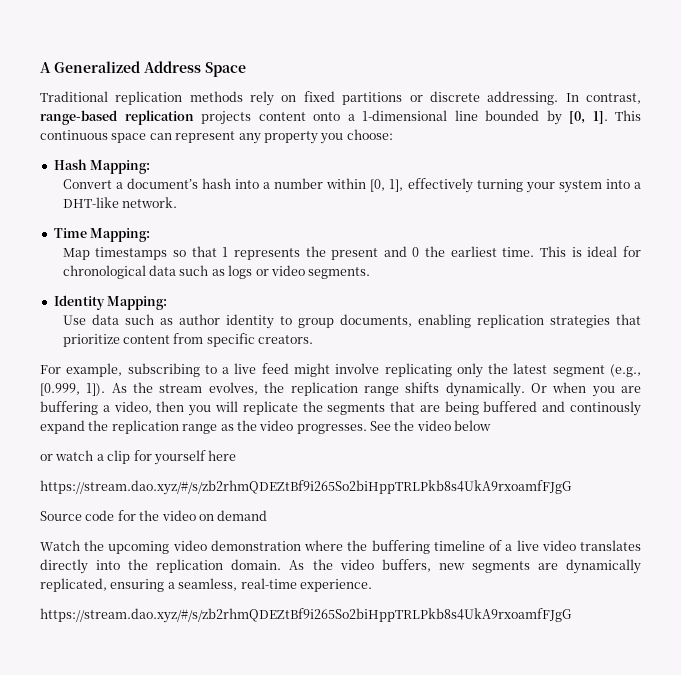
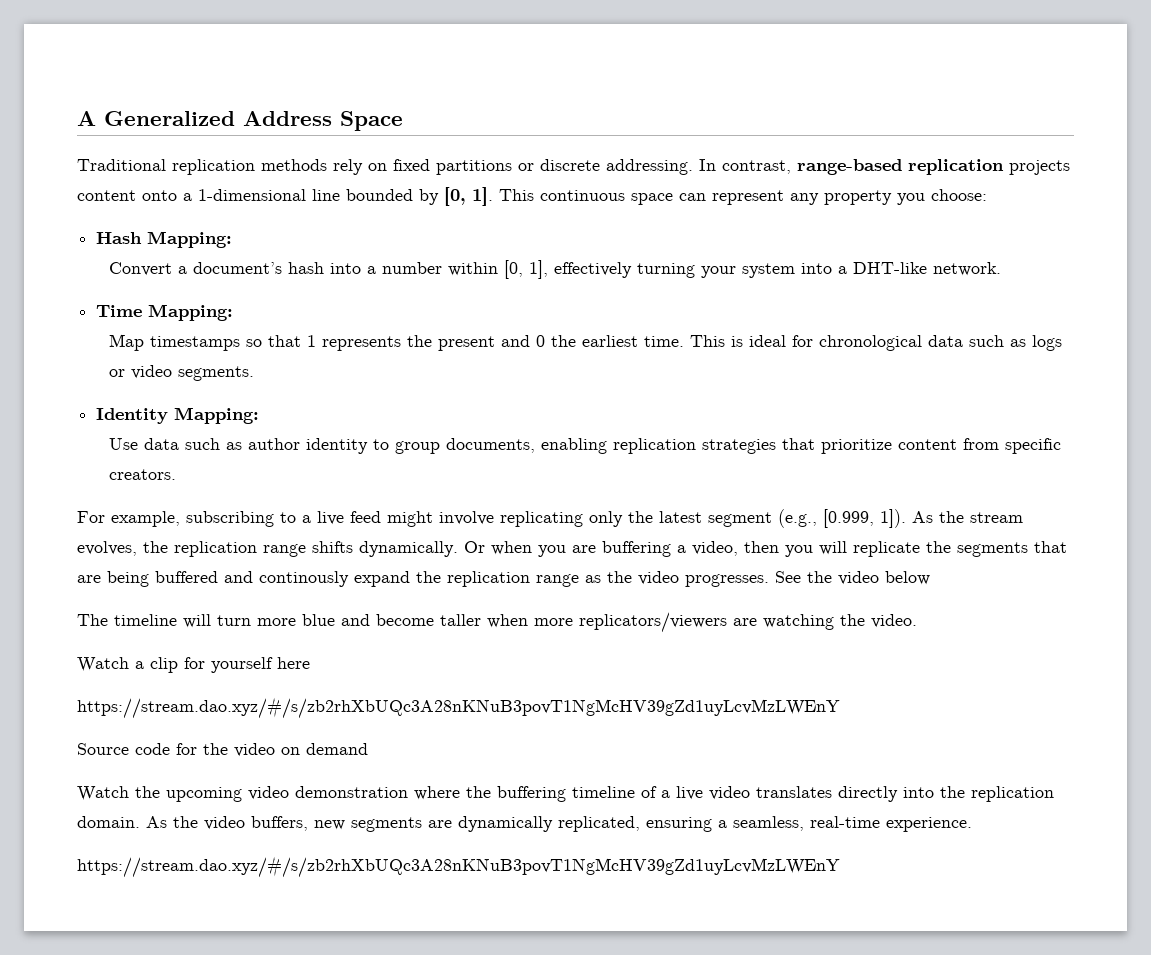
- or watch a clip for yourself here
- https://stream.dao.xyz/#/s/zb2rhmQDEZtBf9i265So2biHppTRLPkb8s4UkA9rxoamfFJgG
+ The timeline will turn more blue and become taller when more replicators/viewers are watching the video.
+ Watch a clip for yourself here
+ https://stream.dao.xyz/#/s/zb2rhXbUQc3A28nKNuB3povT1NgMcHV39gZd1uyLcvMzLWEnY
  As the video buffers, new segments are dynamically replicated, ensuring a seamless, real-time experience.
- https://stream.dao.xyz/#/s/zb2rhmQDEZtBf9i265So2biHppTRLPkb8s4UkA9rxoamfFJgG
+ https://stream.dao.xyz/#/s/zb2rhXbUQc3A28nKNuB3povT1NgMcHV39gZd1uyLcvMzLWEnY

